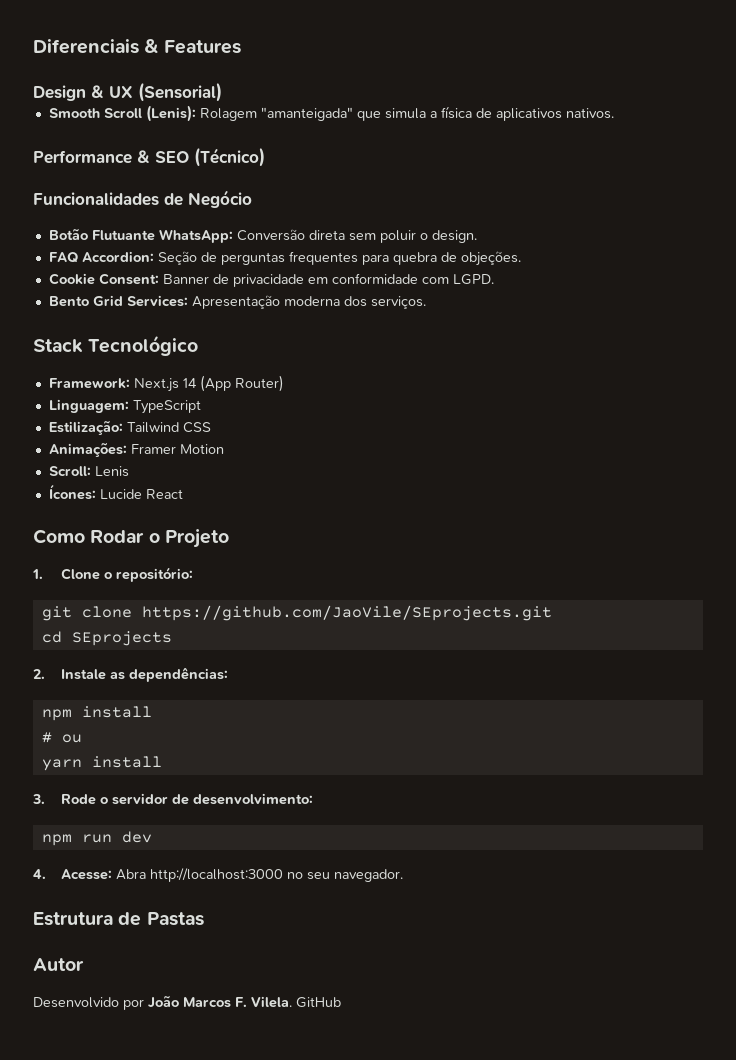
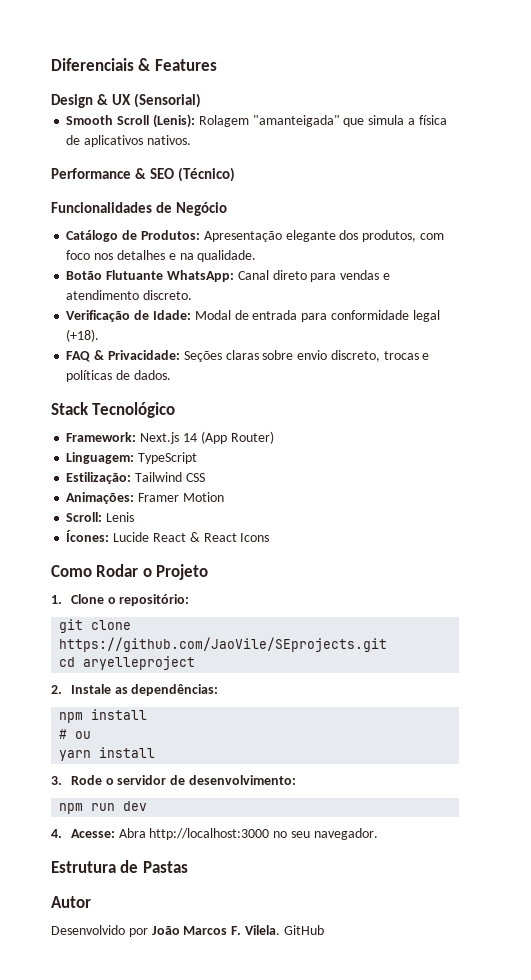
- Botão Flutuante WhatsApp: Conversão direta sem poluir o design.
- FAQ Accordion: Seção de perguntas frequentes para quebra de objeções.
- Cookie Consent: Banner de privacidade em conformidade com LGPD.
- Bento Grid Services: Apresentação moderna dos serviços.
+ Catálogo de Produtos: Apresentação elegante dos produtos, com foco nos detalhes e na qualidade.
+ Botão Flutuante WhatsApp: Canal direto para vendas e atendimento discreto.
+ Verificação de Idade: Modal de entrada para conformidade legal (+18).
+ FAQ & Privacidade: Seções claras sobre envio discreto, trocas e políticas de dados.
- Ícones: Lucide React
+ Ícones: Lucide React & React Icons
- cd SEprojects
+ cd aryelleproject

